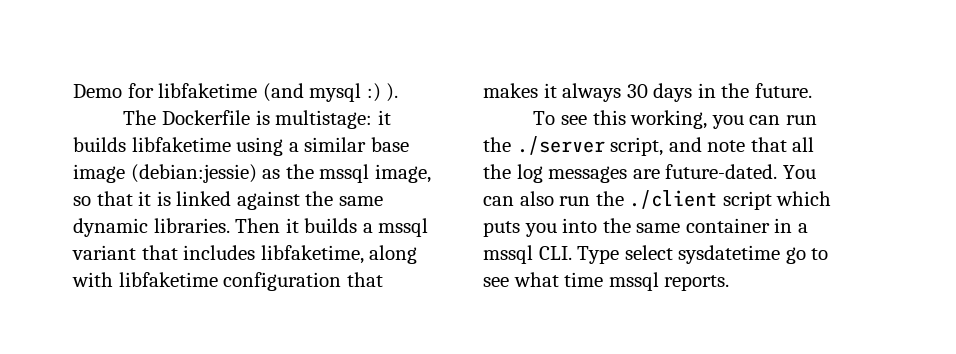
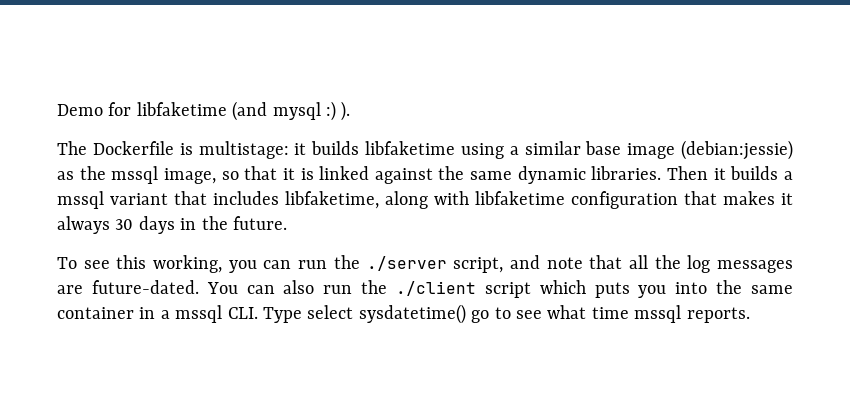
- You can also run the ./client script which puts you into the same container in a mssql CLI. Type select sysdatetime go to see what time mssql reports.
+ You can also run the ./client script which puts you into the same container in a mssql CLI. Type select sysdatetime() go to see what time mssql reports.

